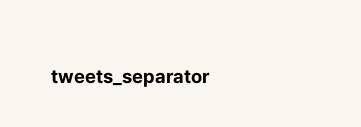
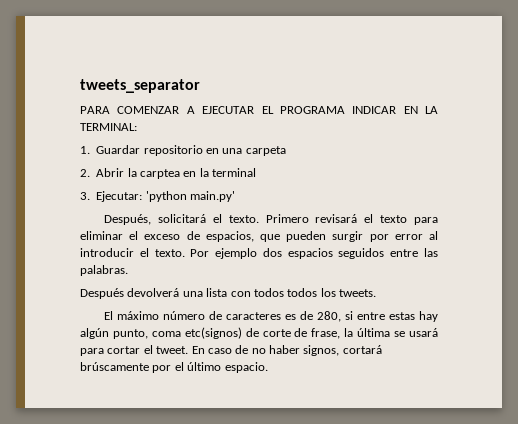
+ PARA COMENZAR A EJECUTAR EL PROGRAMA INDICAR EN LA TERMINAL:
+ 1. Guardar repositorio en una carpeta
+ 2. Abrir la carptea en la terminal
+ 3. Ejecutar: 'python main.py'
+ Después, solicitará el texto. Primero revisará el texto para eliminar el exceso de espacios, que pueden surgir por error al introducir el texto. Por ejemplo dos espacios seguidos entre las palabras.
+ Después devolverá una lista con todos todos los tweets.
+ El máximo número de caracteres es de 280, si entre estas hay algún punto, coma etc(signos) de corte de frase, la última se usará para cortar el tweet. En caso de no haber signos, cortará brúscamente por el último espacio.

